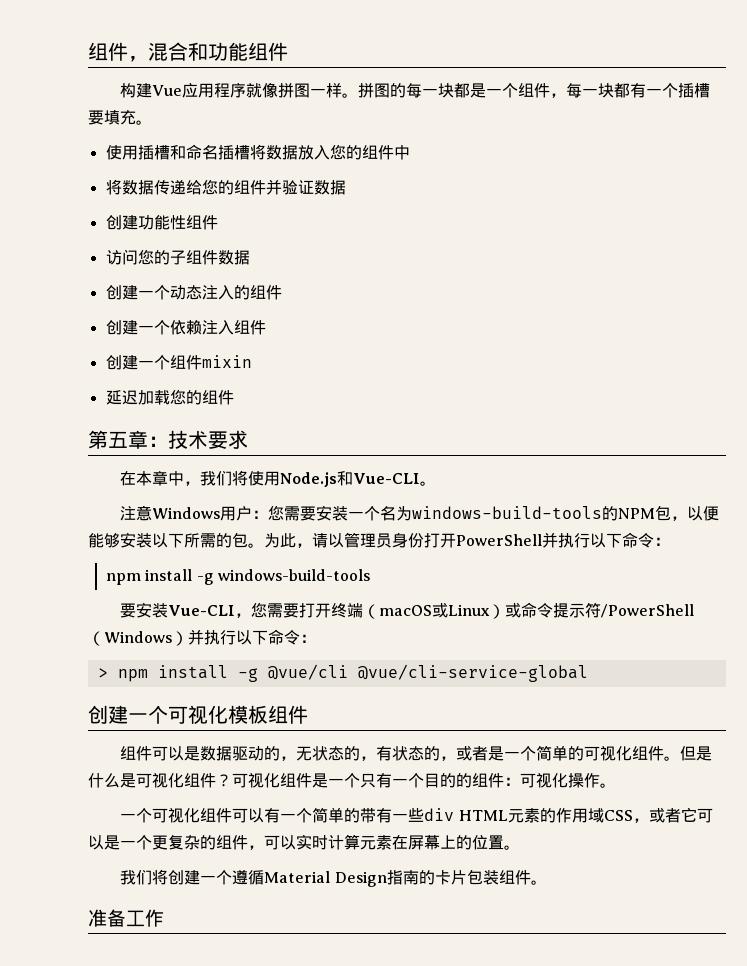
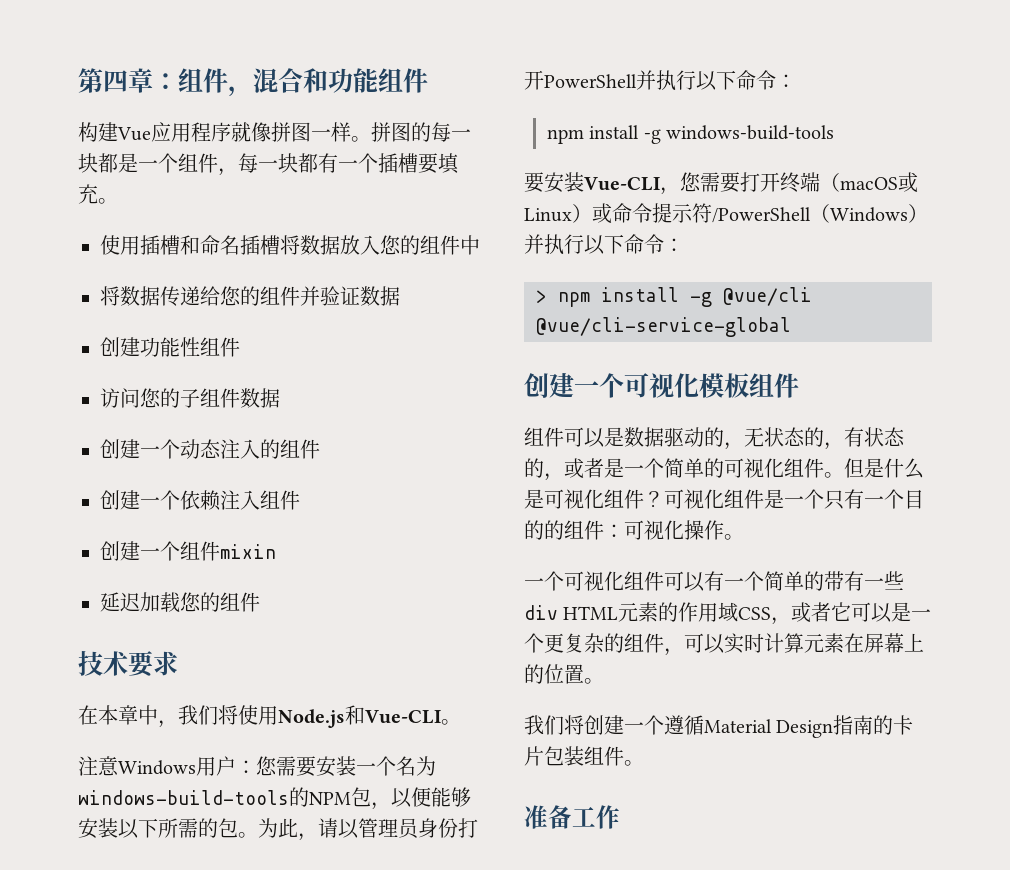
- 组件，混合和功能组件
+ 第四章：组件，混合和功能组件
- 第五章：技术要求
+ 技术要求

